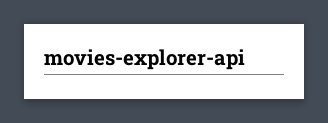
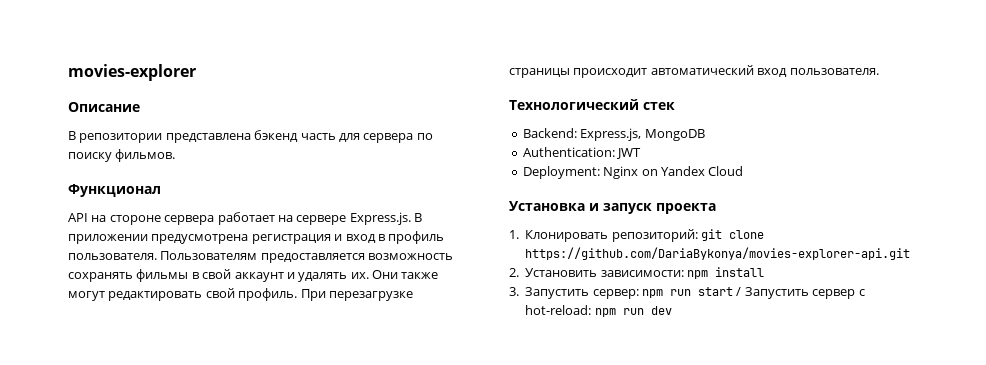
- movies-explorer-api
+ movies-explorer
+ Описание
+ В репозитории представлена бэкенд часть для сервера по поиску фильмов.
+ Функционал
+ API на стороне сервера работает на сервере Express.js. В приложении предусмотрена регистрация и вход в профиль пользователя. Пользователям предоставляется возможность сохранять фильмы в свой аккаунт и удалять их. Они также могут редактировать свой профиль. При перезагрузке страницы происходит автоматический вход пользователя.
+ Технологический стек
+ Backend: Express.js, MongoDB
+ Authentication: JWT
+ Deployment: Nginx on Yandex Cloud
+ Установка и запуск проекта
+ 1. Клонировать репозиторий: git clone https://github.com/DariaBykonya/movies-explorer-api.git
+ 2. Установить зависимости: npm install
+ 3. Запустить сервер: npm run start / Запустить сервер с hot-reload: npm run dev

